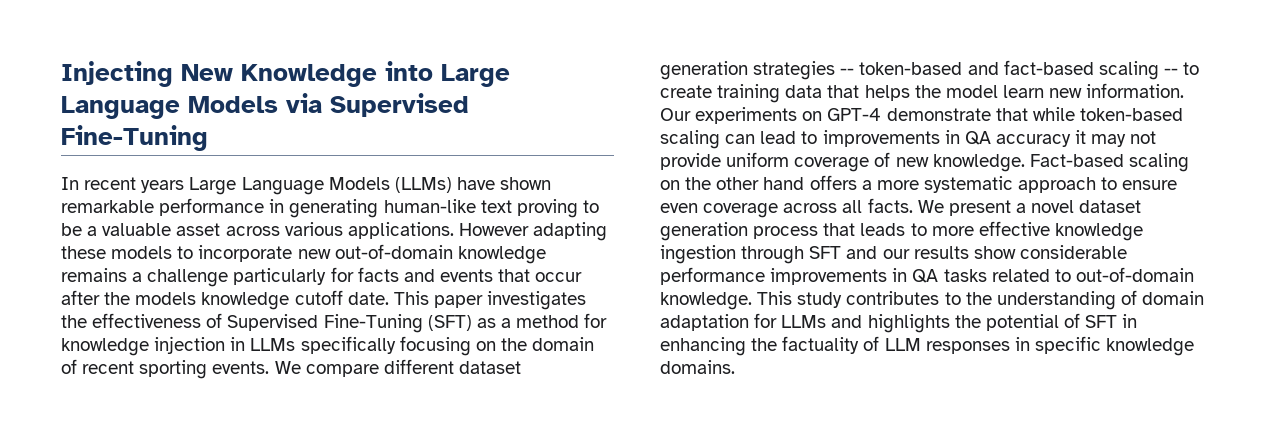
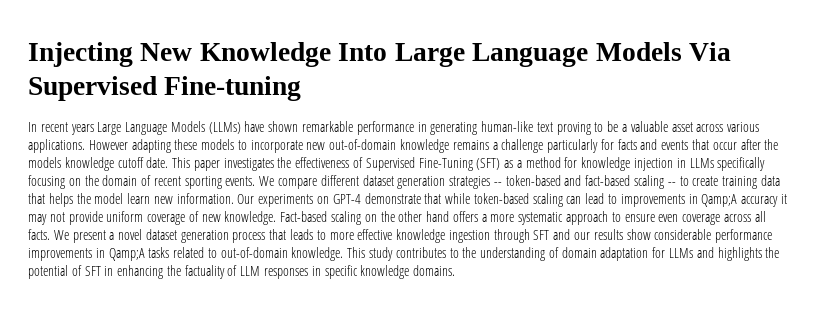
- Injecting New Knowledge into Large Language Models via Supervised Fine-Tuning
+ Injecting New Knowledge Into Large Language Models Via Supervised Fine-tuning
- Our experiments on GPT-4 demonstrate that while token-based scaling can lead to improvements in QA accuracy it may not provide uniform coverage of new knowledge.
+ Our experiments on GPT-4 demonstrate that while token-based scaling can lead to improvements in Qamp;A accuracy it may not provide uniform coverage of new knowledge.
- We present a novel dataset generation process that leads to more effective knowledge ingestion through SFT and our results show considerable performance improvements in QA tasks related to out-of-domain knowledge.
+ We present a novel dataset generation process that leads to more effective knowledge ingestion through SFT and our results show considerable performance improvements in Qamp;A tasks related to out-of-domain knowledge.

